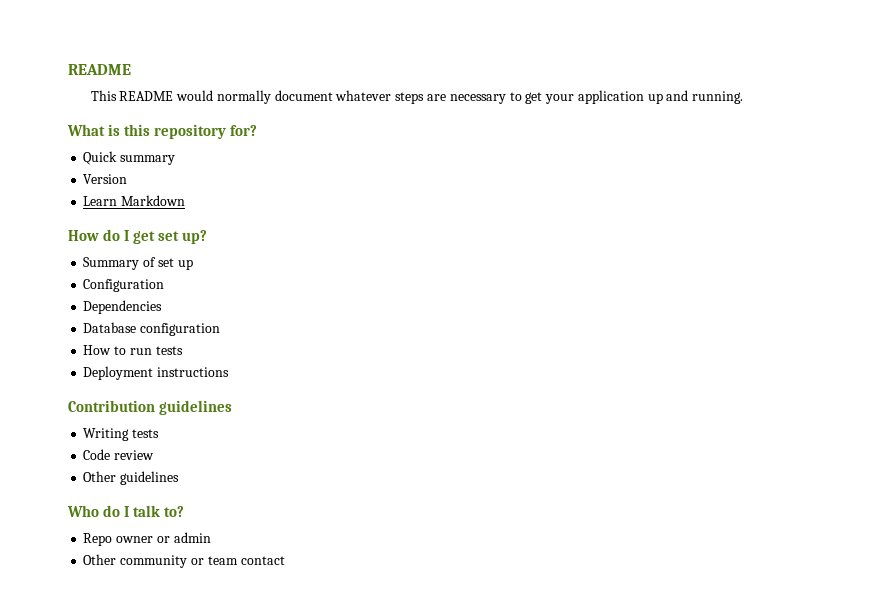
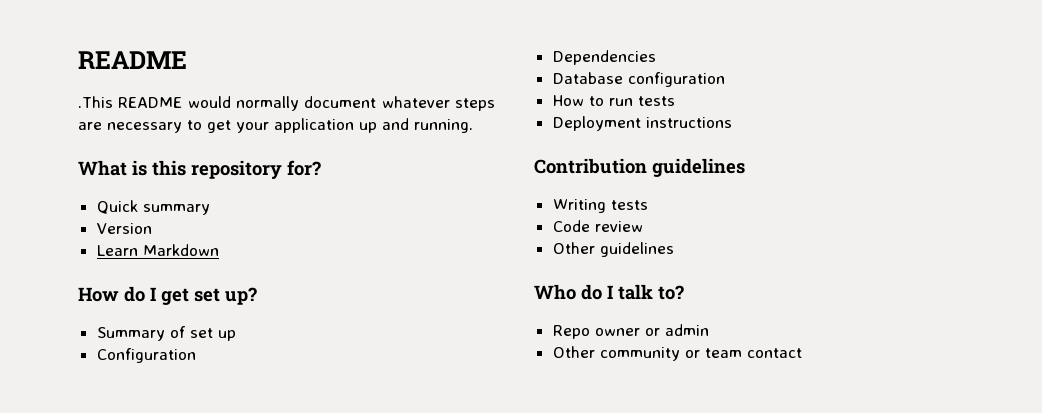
- This README would normally document whatever steps are necessary to get your application up and running.
+ .This README would normally document whatever steps are necessary to get your application up and running.

